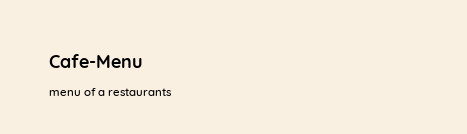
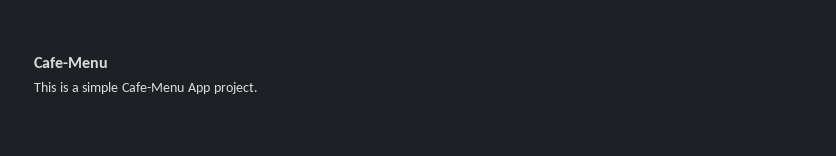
- menu of a restaurants
+ This is a simple Cafe-Menu App project.

